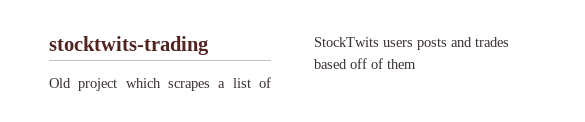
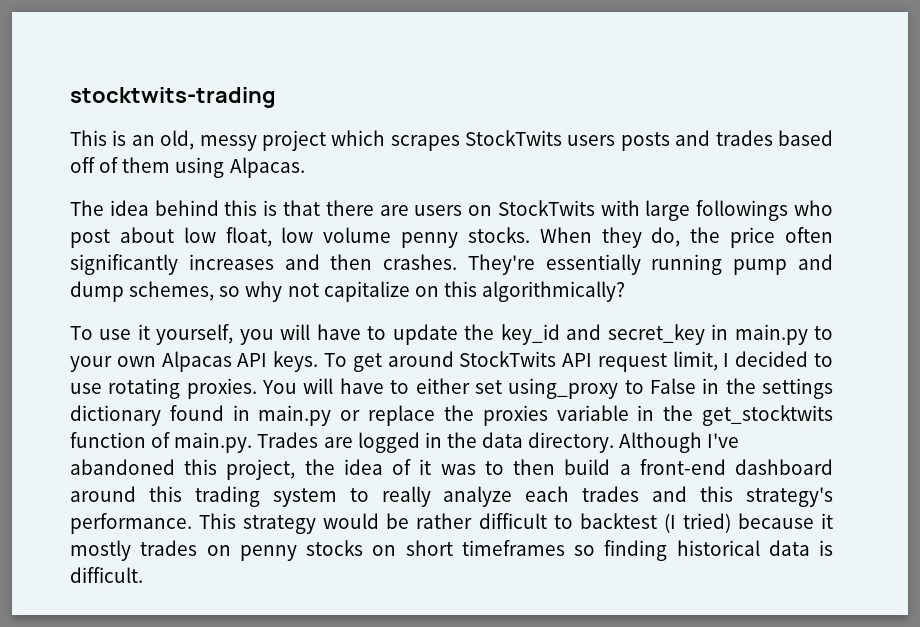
- Old project which scrapes a list of StockTwits users posts and trades based off of them
+ This is an old, messy project which scrapes StockTwits users posts and trades based off of them using Alpacas.
+ The idea behind this is that there are users on StockTwits with large followings who post about low float, low volume penny stocks. When they do, the price often significantly increases and then crashes. They're essentially running pump and dump schemes, so why not capitalize on this algorithmically?
+ To use it yourself, you will have to update the key_id and secret_key in main.py to your own Alpacas API keys. To get around StockTwits API request limit, I decided to use rotating proxies. You will have to either set using_proxy to False in the settings dictionary found in main.py or replace the proxies variable in the get_stocktwits function of main.py. Trades are logged in the data directory. Although I've abandoned this project, the idea of it was to then build a front-end dashboard around this trading system to really analyze each trades and this strategy's performance. This strategy would be rather difficult to backtest (I tried) because it mostly trades on penny stocks on short timeframes so finding historical data is difficult.

